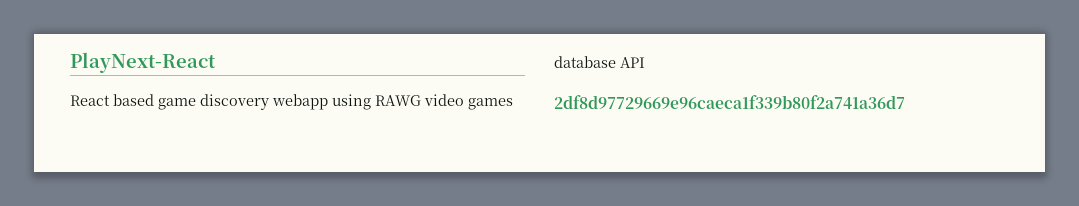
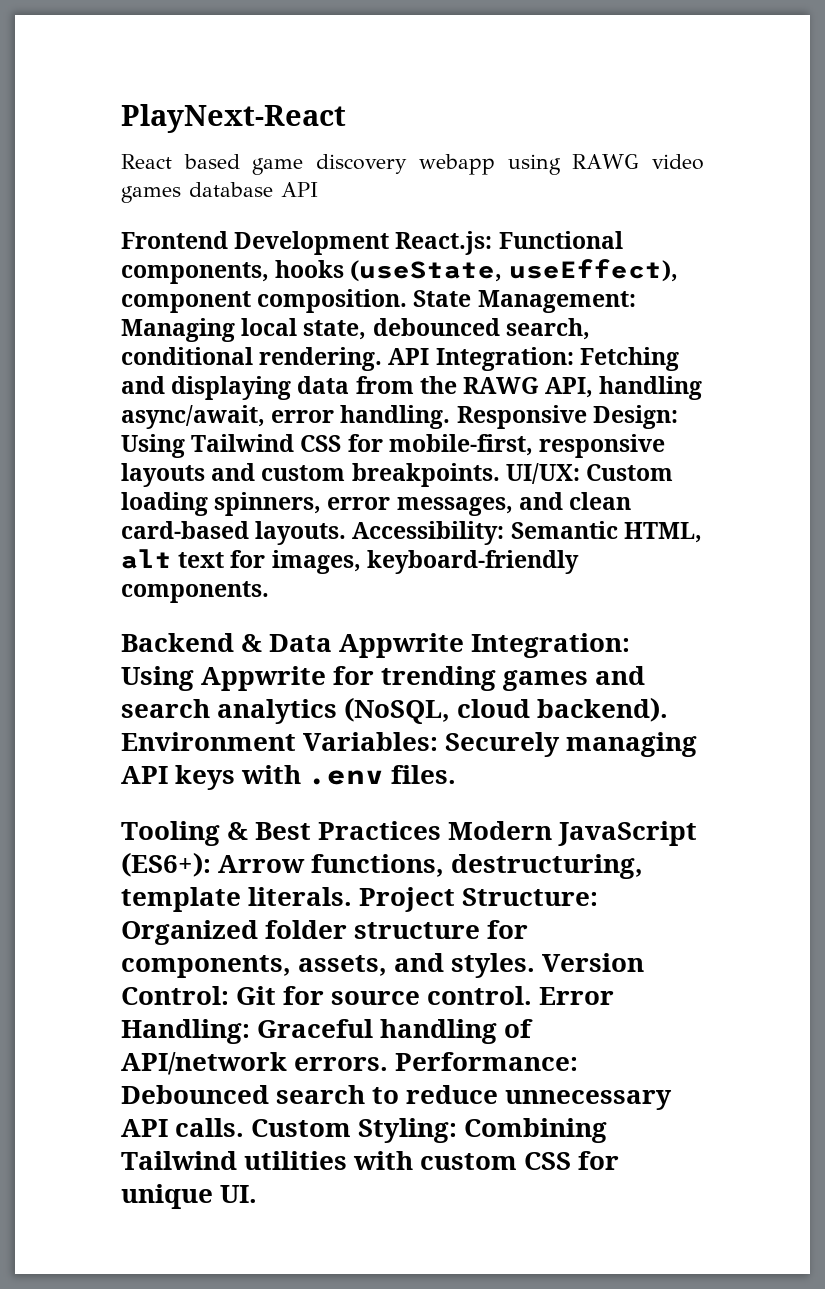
- 2df8d97729669e96caeca1f339b80f2a741a36d7
+ Frontend Development React.js: Functional components, hooks (useState, useEffect), component composition. State Management: Managing local state, debounced search, conditional rendering. API Integration: Fetching and displaying data from the RAWG API, handling async/await, error handling. Responsive Design: Using Tailwind CSS for mobile-first, responsive layouts and custom breakpoints. UI/UX: Custom loading spinners, error messages, and clean card-based layouts. Accessibility: Semantic HTML, alt text for images, keyboard-friendly components.
+ Backend & Data Appwrite Integration: Using Appwrite for trending games and search analytics (NoSQL, cloud backend). Environment Variables: Securely managing API keys with .env files.
+ Tooling & Best Practices Modern JavaScript (ES6+): Arrow functions, destructuring, template literals. Project Structure: Organized folder structure for components, assets, and styles. Version Control: Git for source control. Error Handling: Graceful handling of API/network errors. Performance: Debounced search to reduce unnecessary API calls. Custom Styling: Combining Tailwind utilities with custom CSS for unique UI.

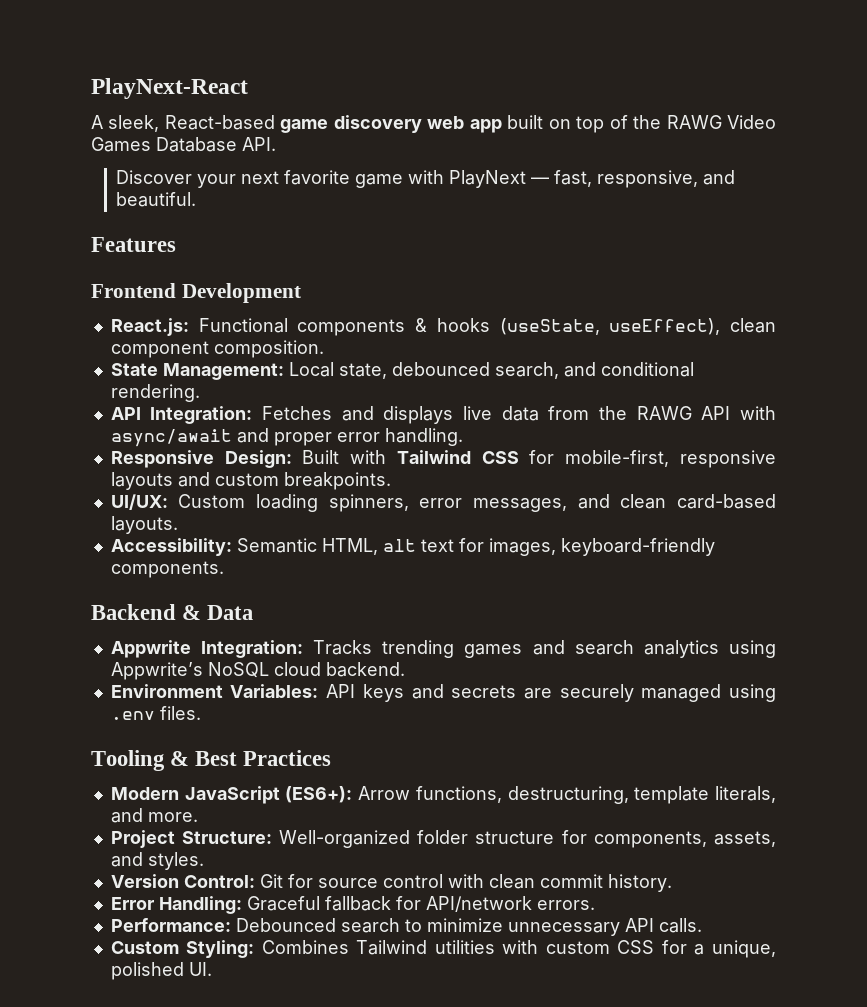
- React based game discovery webapp using RAWG video games database API
+ A sleek, React-based game discovery web app built on top of the RAWG Video Games Database API.
+ Discover your next favorite game with PlayNext — fast, responsive, and beautiful.
+ Features
- Frontend Development React.js: Functional components, hooks (useState, useEffect), component composition. State Management: Managing local state, debounced search, conditional rendering. API Integration: Fetching and displaying data from the RAWG API, handling async/await, error handling. Responsive Design: Using Tailwind CSS for mobile-first, responsive layouts and custom breakpoints. UI/UX: Custom loading spinners, error messages, and clean card-based layouts. Accessibility: Semantic HTML, alt text for images, keyboard-friendly components.
+ Frontend Development
+ React.js: Functional components & hooks (useState, useEffect), clean component composition.
+ State Management: Local state, debounced search, and conditional rendering.
+ API Integration: Fetches and displays live data from the RAWG API with async/await and proper error handling.
+ Responsive Design: Built with Tailwind CSS for mobile-first, responsive layouts and custom breakpoints.
+ UI/UX: Custom loading spinners, error messages, and clean card-based layouts.
+ Accessibility: Semantic HTML, alt text for images, keyboard-friendly components.
- Backend & Data Appwrite Integration: Using Appwrite for trending games and search analytics (NoSQL, cloud backend). Environment Variables: Securely managing API keys with .env files.
+ Backend & Data
+ Appwrite Integration: Tracks trending games and search analytics using Appwrite’s NoSQL cloud backend.
+ Environment Variables: API keys and secrets are securely managed using .env files.
- Tooling & Best Practices Modern JavaScript (ES6+): Arrow functions, destructuring, template literals. Project Structure: Organized folder structure for components, assets, and styles. Version Control: Git for source control. Error Handling: Graceful handling of API/network errors. Performance: Debounced search to reduce unnecessary API calls. Custom Styling: Combining Tailwind utilities with custom CSS for unique UI.
+ Tooling & Best Practices
+ Modern JavaScript (ES6+): Arrow functions, destructuring, template literals, and more.
+ Project Structure: Well-organized folder structure for components, assets, and styles.
+ Version Control: Git for source control with clean commit history.
+ Error Handling: Graceful fallback for API/network errors.
+ Performance: Debounced search to minimize unnecessary API calls.
+ Custom Styling: Combines Tailwind utilities with custom CSS for a unique, polished UI.

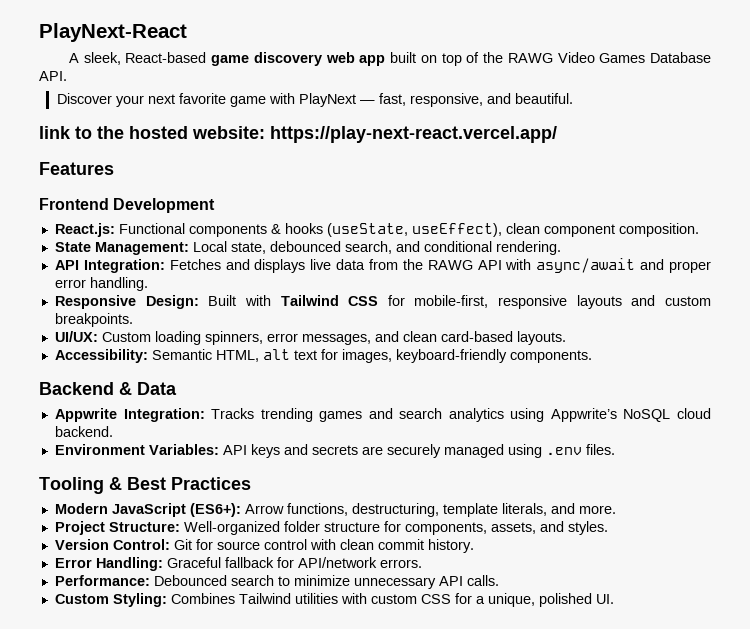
+ link to the hosted website: https://play-next-react.vercel.app/

